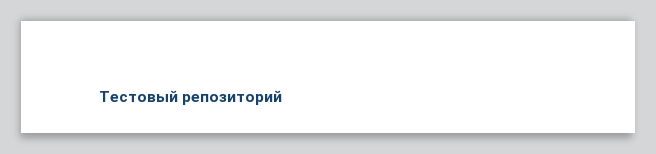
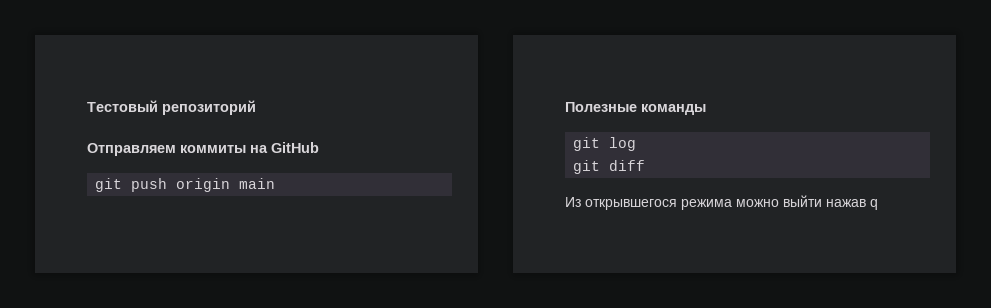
+ Отправляем коммиты на GitHub
+ git push origin main
+ Полезные команды
+ git log
+ git diff
+ Из открывшегося режима можно выйти нажав q

